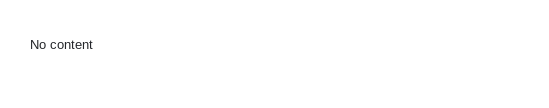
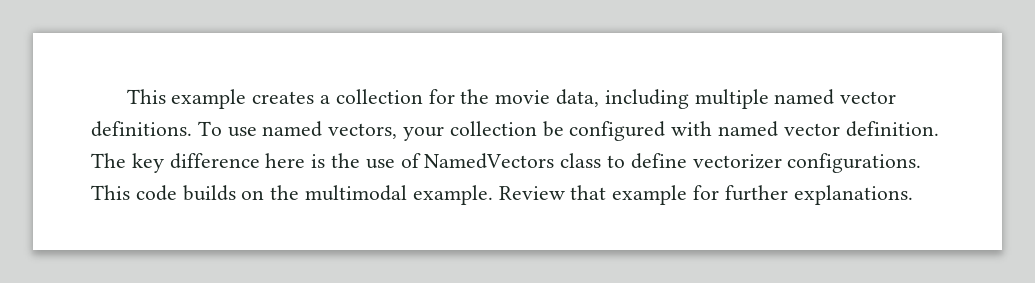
- No content
+ This example creates a collection for the movie data, including multiple named vector definitions. To use named vectors, your collection be configured with named vector definition. The key difference here is the use of NamedVectors class to define vectorizer configurations. This code builds on the multimodal example. Review that example for further explanations.

